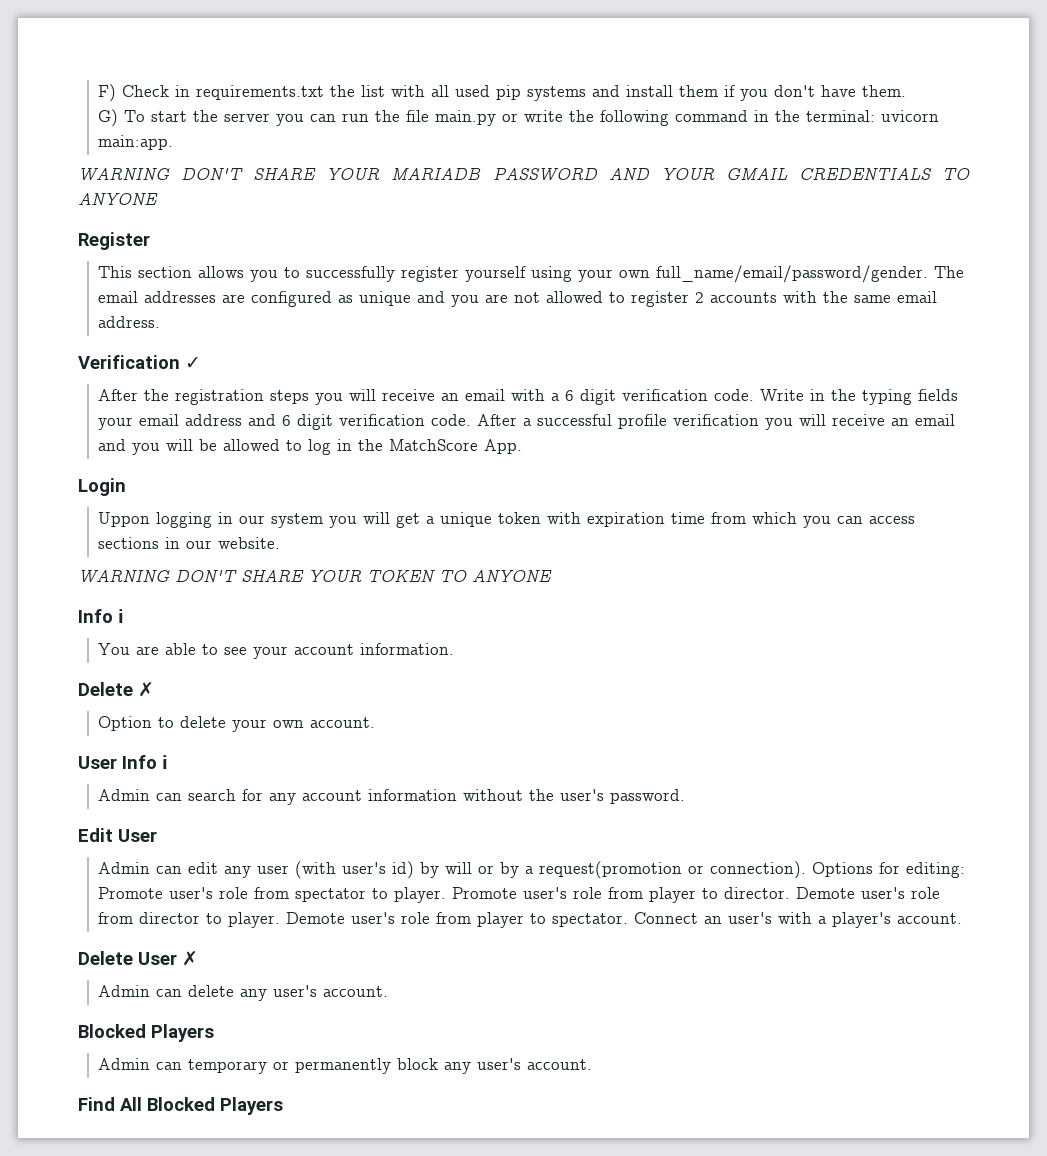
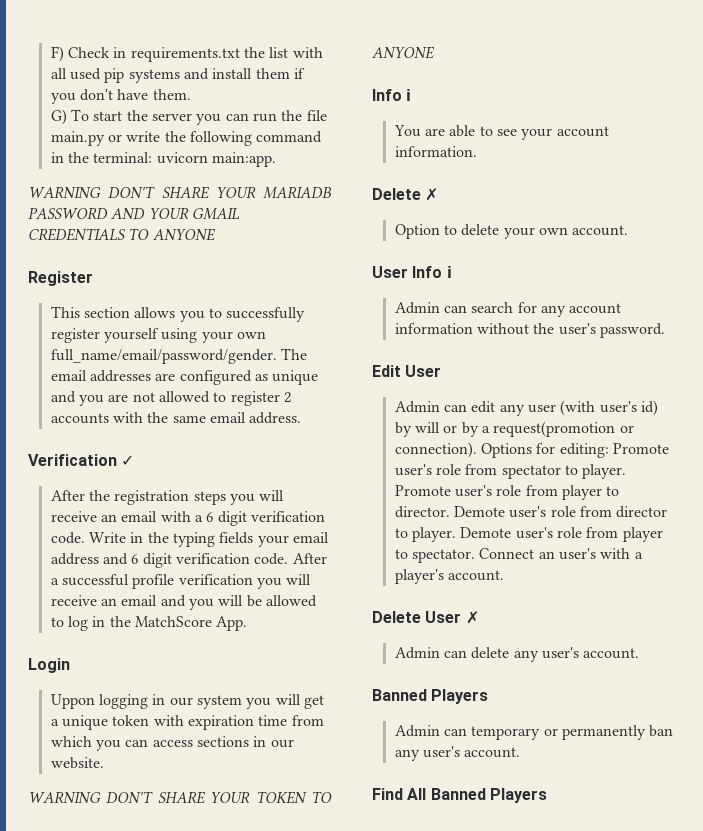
  Admin can delete any user's account.
- Blocked Players
+ Banned Players
- Admin can temporary or permanently block any user's account.
+ Admin can temporary or permanently ban any user's account.
- Find All Blocked Players
+ Find All Banned Players

